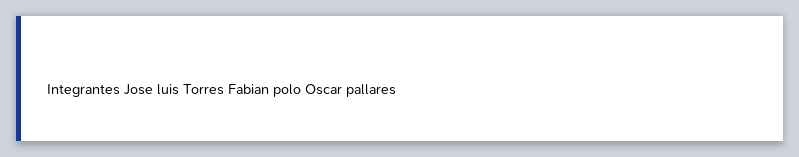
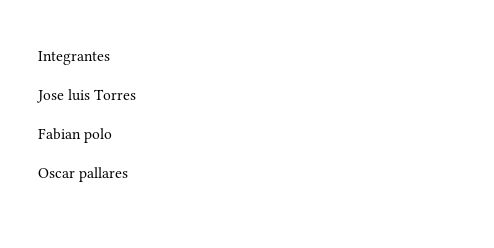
- Integrantes Jose luis Torres Fabian polo Oscar pallares
+ Integrantes
+ Jose luis Torres
+ Fabian polo
+ Oscar pallares

